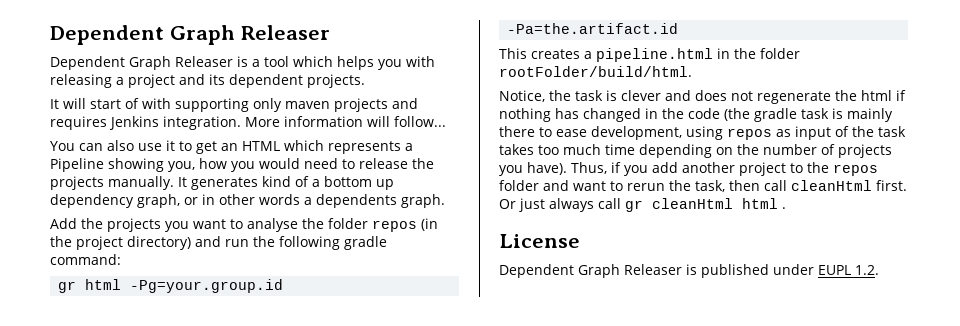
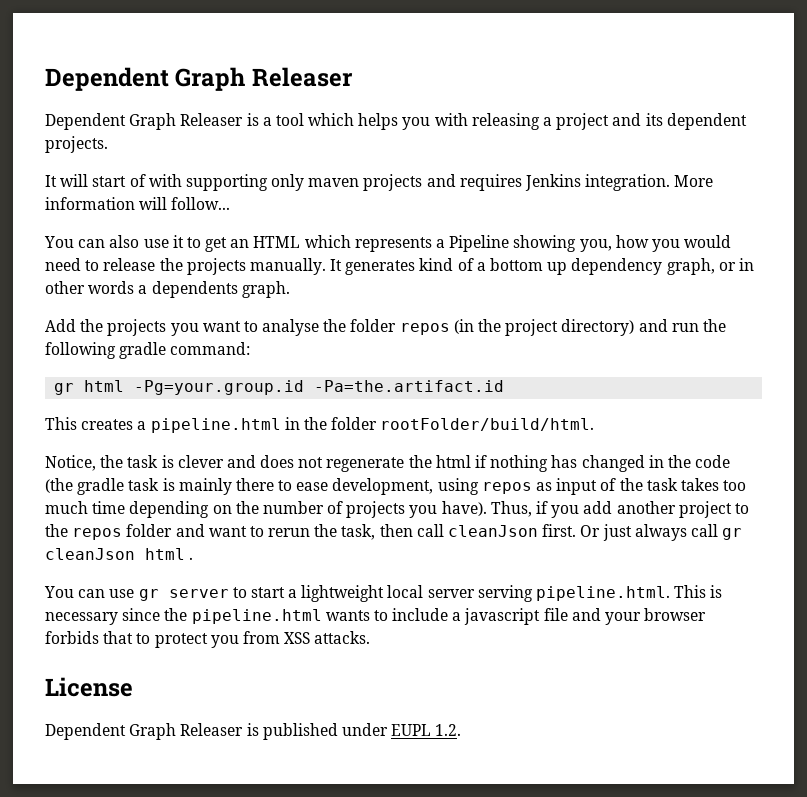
- Thus, if you add another project to the repos folder and want to rerun the task, then call cleanHtml first.
+ Thus, if you add another project to the repos folder and want to rerun the task, then call cleanJson first.
- Or just always call gr cleanHtml html .
+ Or just always call gr cleanJson html .
+ You can use gr server to start a lightweight local server serving pipeline.html. This is necessary since the pipeline.html wants to include a javascript file and your browser forbids that to protect you from XSS attacks.

